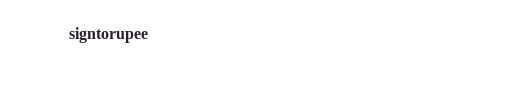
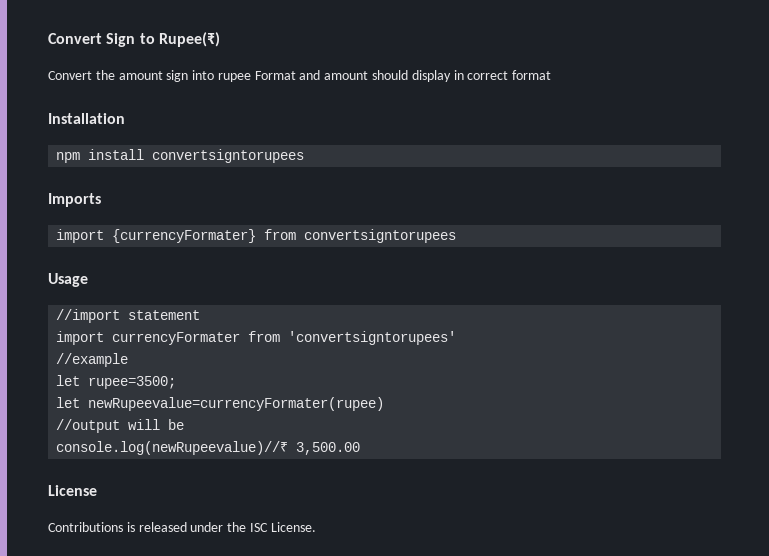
- signtorupee
+ Convert Sign to Rupee(₹)
+ Convert the amount sign into rupee Format and amount should display in correct format
+ Installation
+ npm install convertsigntorupees
+ Imports
+ import {currencyFormater} from convertsigntorupees
+ Usage
+ //import statement
+ import currencyFormater from 'convertsigntorupees'
+ //example
+ let rupee=3500;
+ let newRupeevalue=currencyFormater(rupee)
+ //output will be
+ console.log(newRupeevalue)//₹ 3,500.00
+ License
+ Contributions is released under the ISC License.

